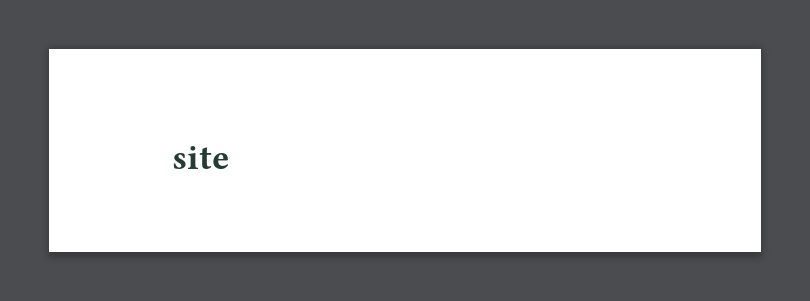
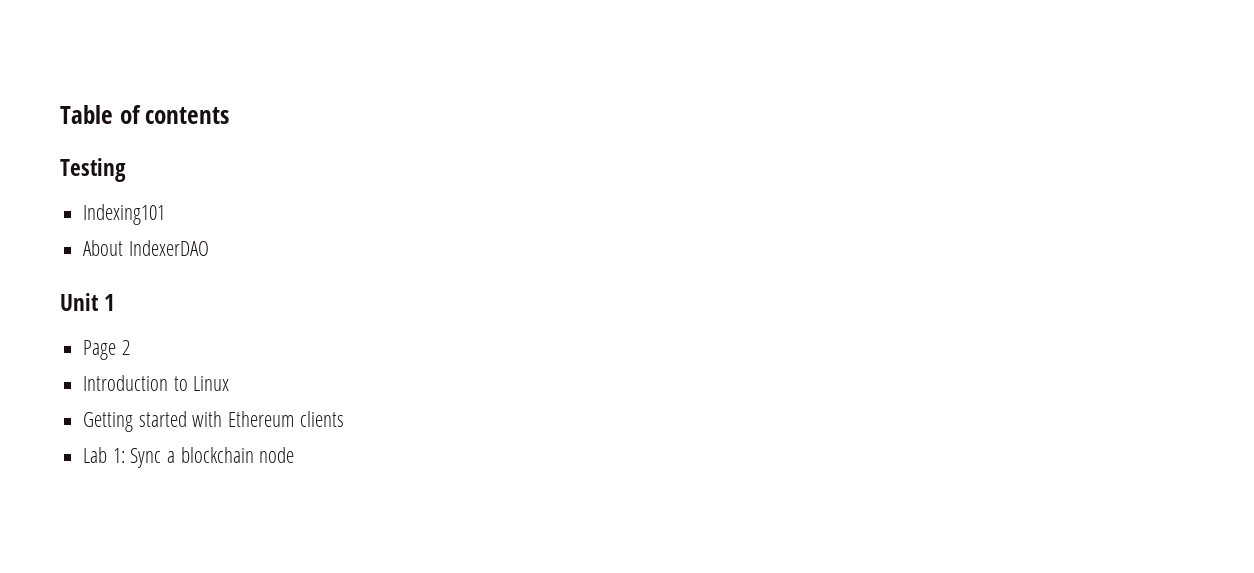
- site
+ Table of contents
+ Testing
+ Indexing101
+ About IndexerDAO
+ Unit 1
+ Page 2
+ Introduction to Linux
+ Getting started with Ethereum clients
+ Lab 1: Sync a blockchain node

